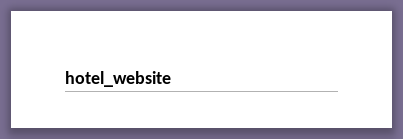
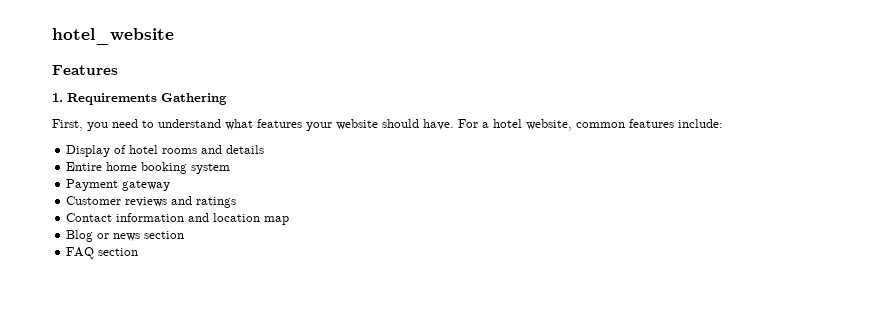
+ Features
+ 1. Requirements Gathering
+ First, you need to understand what features your website should have. For a hotel website, common features include:
+ Display of hotel rooms and details
+ Entire home booking system
+ Payment gateway
+ Customer reviews and ratings
+ Contact information and location map
+ Blog or news section
+ FAQ section

